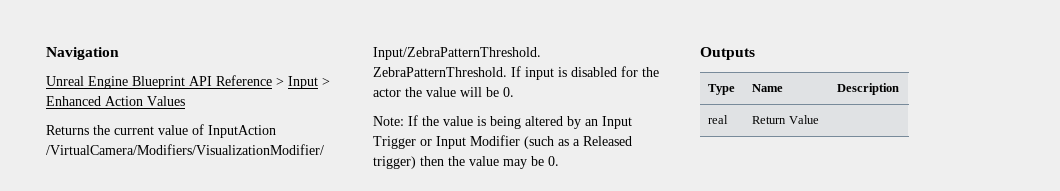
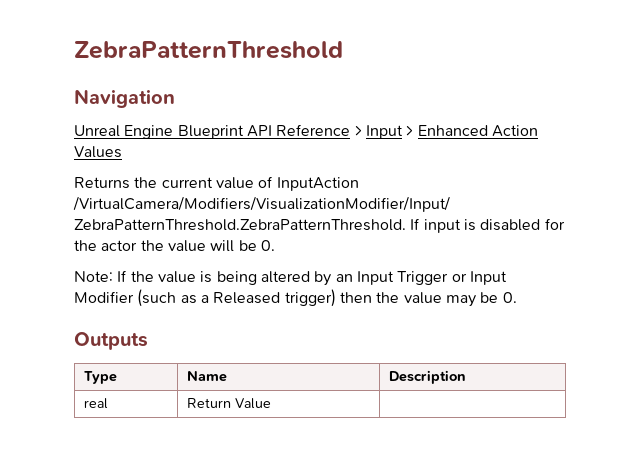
+ ZebraPatternThreshold

